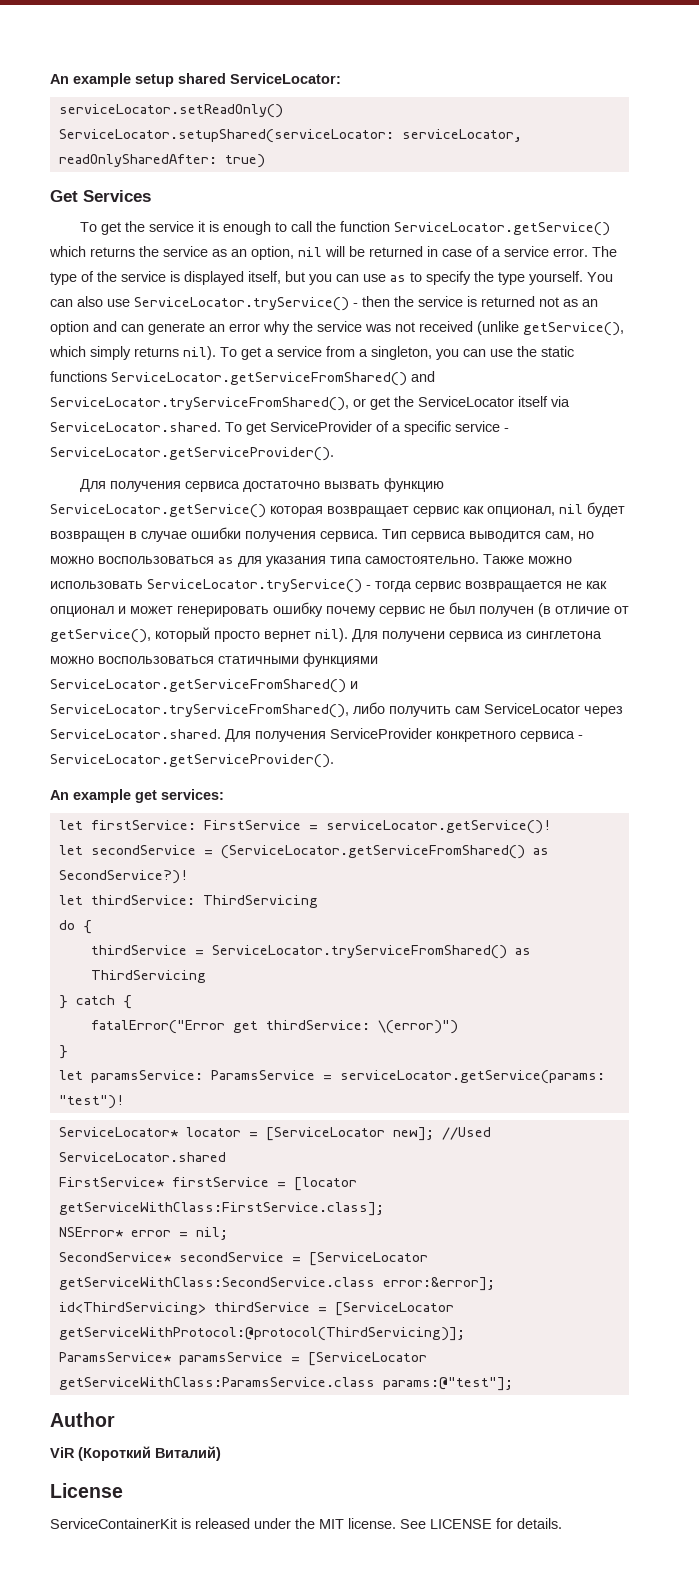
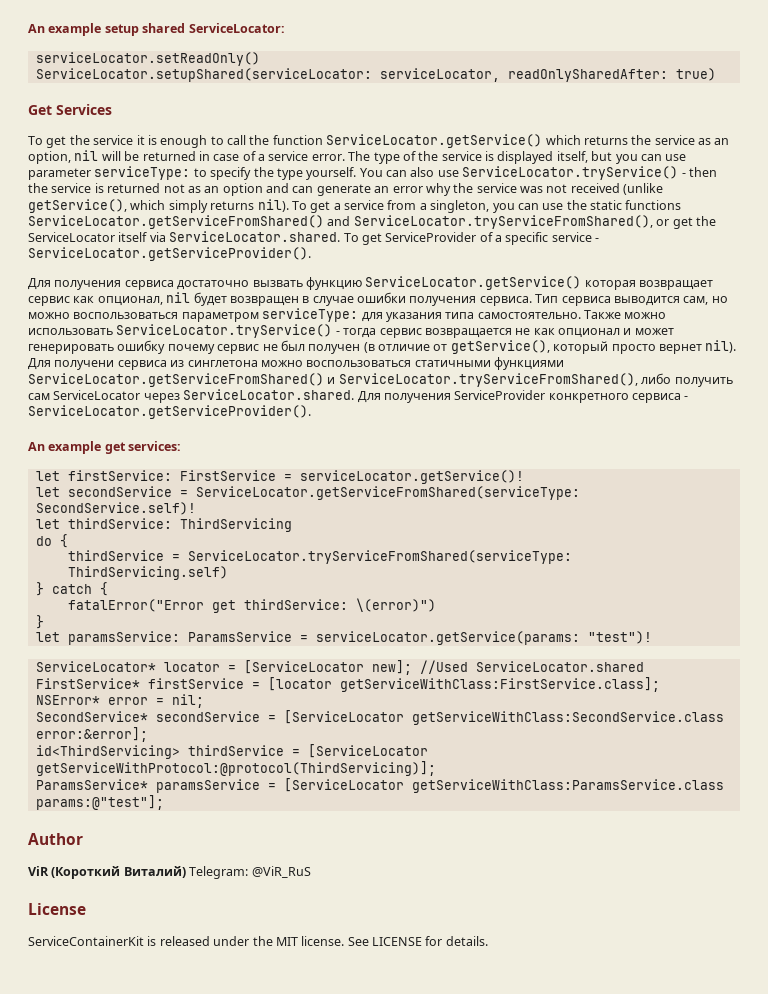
- The type of the service is displayed itself, but you can use as to specify the type yourself.
+ The type of the service is displayed itself, but you can use parameter serviceType: to specify the type yourself.
- Тип сервиса выводится сам, но можно воспользоваться as для указания типа самостоятельно.
+ Тип сервиса выводится сам, но можно воспользоваться параметром serviceType: для указания типа самостоятельно.
- let secondService = (ServiceLocator.getServiceFromShared() as SecondService?)!
+ let secondService = ServiceLocator.getServiceFromShared(serviceType: SecondService.self)!
- thirdService = ServiceLocator.tryServiceFromShared() as ThirdServicing
+ thirdService = ServiceLocator.tryServiceFromShared(serviceType: ThirdServicing.self)
- ViR (Короткий Виталий)
+ ViR (Короткий Виталий) Telegram: @ViR_RuS

